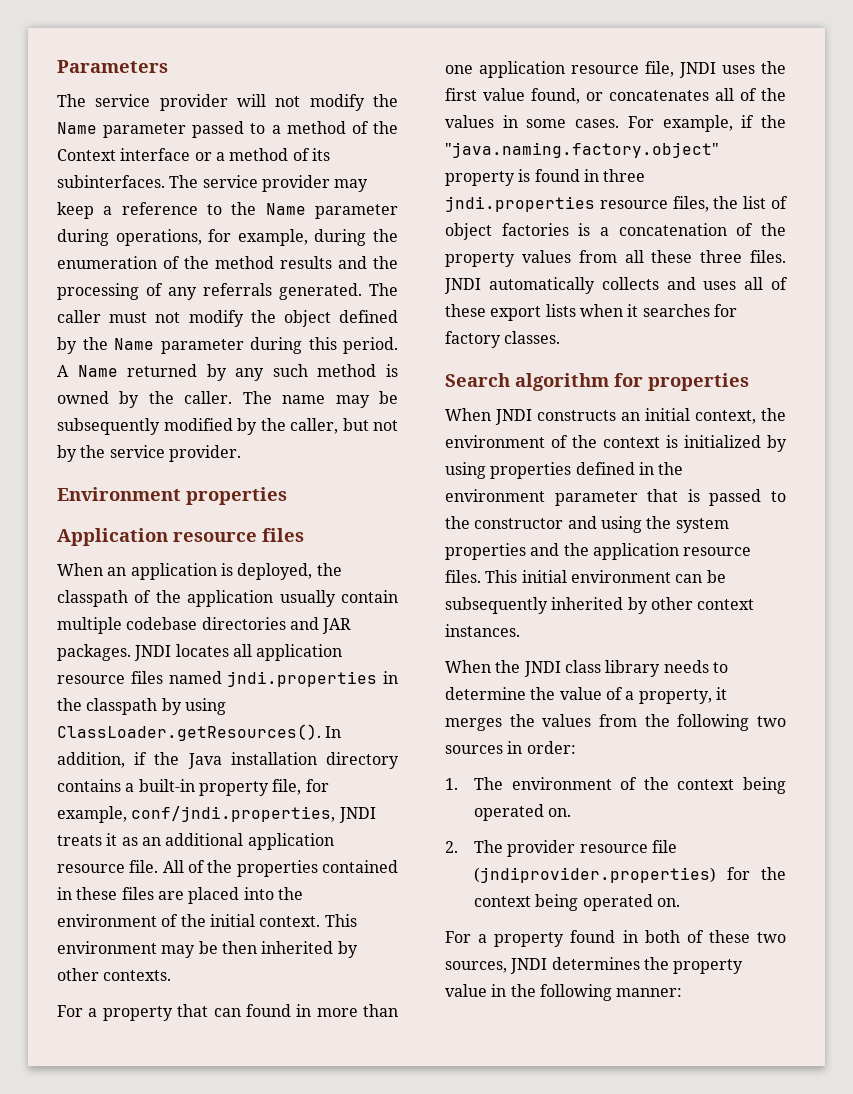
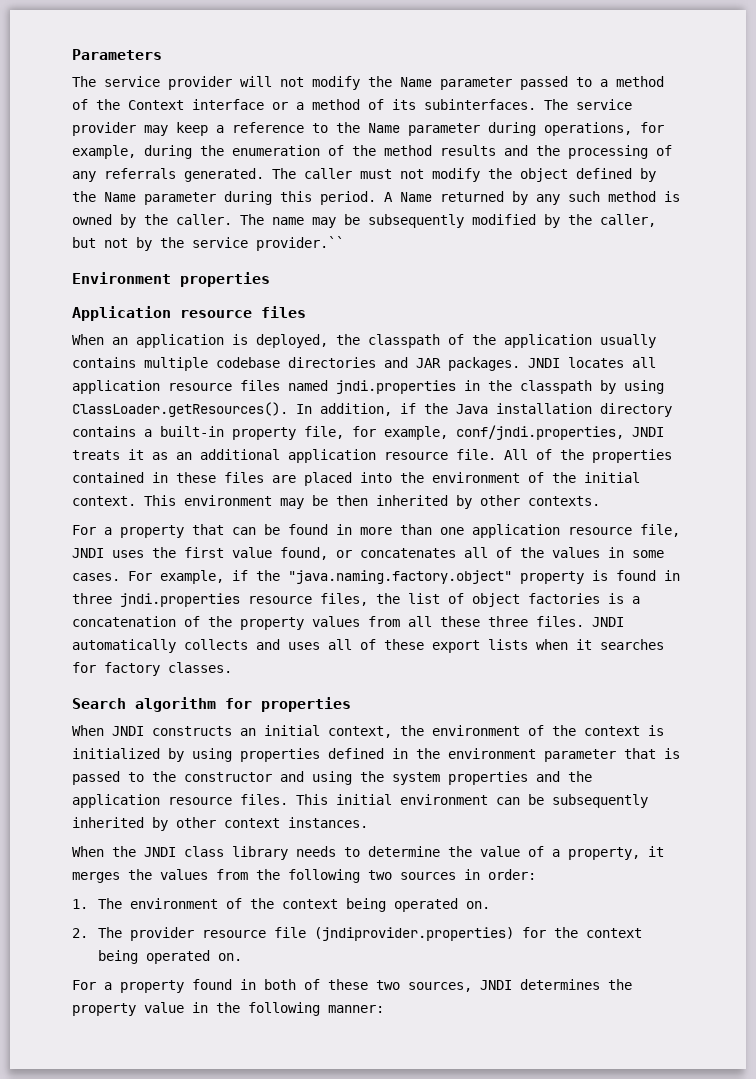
- The name may be subsequently modified by the caller, but not by the service provider.
+ The name may be subsequently modified by the caller, but not by the service provider.``
- When an application is deployed, the classpath of the application usually contain multiple codebase directories and JAR packages.
+ When an application is deployed, the classpath of the application usually contains multiple codebase directories and JAR packages.
- For a property that can found in more than one application resource file, JNDI uses the first value found, or concatenates all of the values in some cases.
+ For a property that can be found in more than one application resource file, JNDI uses the first value found, or concatenates all of the values in some cases.

